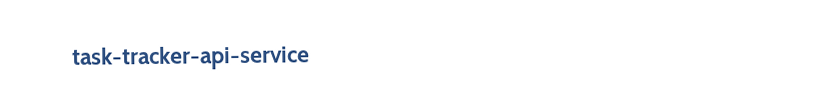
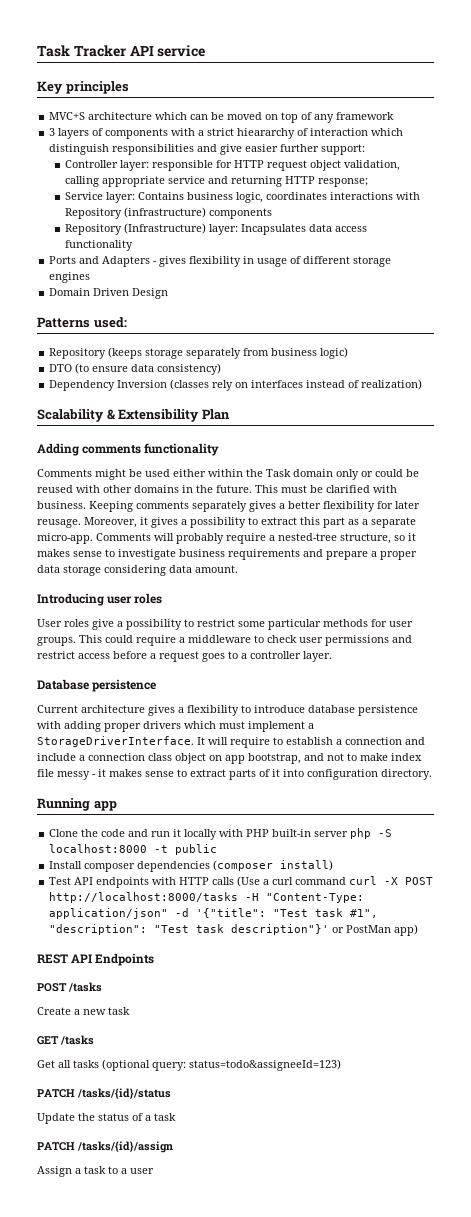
- task-tracker-api-service
+ Task Tracker API service
+ Key principles
+ MVC+S architecture which can be moved on top of any framework
+ 3 layers of components with a strict hieararchy of interaction which distinguish responsibilities and give easier further support:
+ Controller layer: responsible for HTTP request object validation, calling appropriate service and returning HTTP response;
+ Service layer: Contains business logic, coordinates interactions with Repository (infrastructure) components
+ Repository (Infrastructure) layer: Incapsulates data access functionality
+ Ports and Adapters - gives flexibility in usage of different storage engines
+ Domain Driven Design
+ Patterns used:
+ Repository (keeps storage separately from business logic)
+ DTO (to ensure data consistency)
+ Dependency Inversion (classes rely on interfaces instead of realization)
+ Scalability & Extensibility Plan
+ Adding comments functionality
+ Comments might be used either within the Task domain only or could be reused with other domains in the future. This must be clarified with business. Keeping comments separately gives a better flexibility for later reusage. Moreover, it gives a possibility to extract this part as a separate micro-app. Comments will probably require a nested-tree structure, so it makes sense to investigate business requirements and prepare a proper data storage considering data amount.
+ Introducing user roles
+ User roles give a possibility to restrict some particular methods for user groups. This could require a middleware to check user permissions and restrict access before a request goes to a controller layer.
+ Database persistence
+ Current architecture gives a flexibility to introduce database persistence with adding proper drivers which must implement a StorageDriverInterface. It will require to establish a connection and include a connection class object on app bootstrap, and not to make index file messy - it makes sense to extract parts of it into configuration directory.
+ Running app
+ Clone the code and run it locally with PHP built-in server php -S localhost:8000 -t public
+ Install composer dependencies (composer install)
+ Test API endpoints with HTTP calls (Use a curl command curl -X POST http://localhost:8000/tasks -H "Content-Type: application/json" -d '{"title": "Test task #1", "description": "Test task description"}' or PostMan app)
+ REST API Endpoints
+ POST /tasks
+ Create a new task
+ GET /tasks
+ Get all tasks (optional query: status=todo&assigneeId=123)
+ PATCH /tasks/{id}/status
+ Update the status of a task
+ PATCH /tasks/{id}/assign
+ Assign a task to a user

